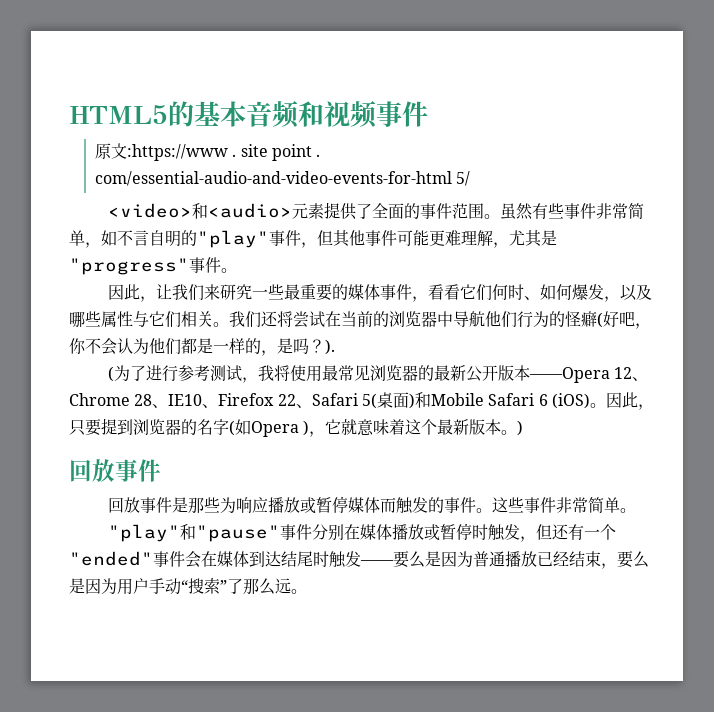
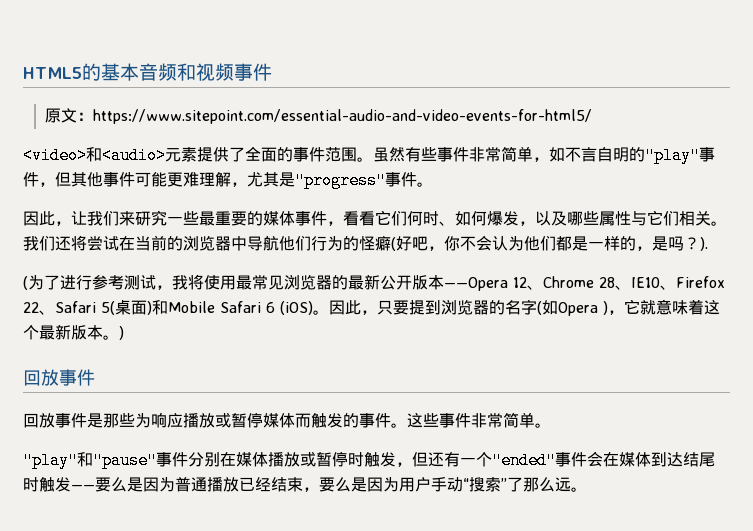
- 原文:https://www . site point . com/essential-audio-and-video-events-for-html 5/
+ 原文：https://www.sitepoint.com/essential-audio-and-video-events-for-html5/

